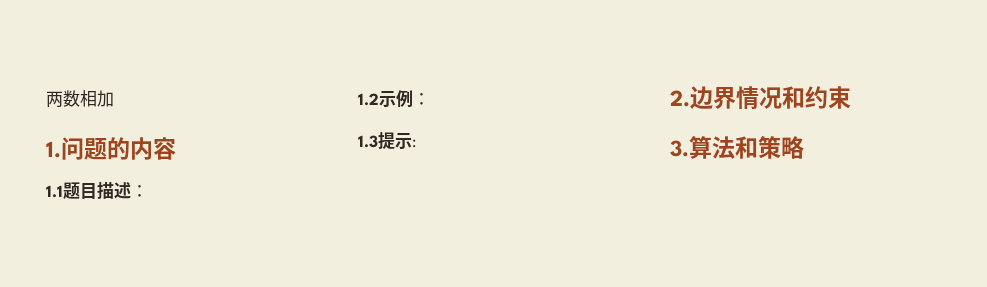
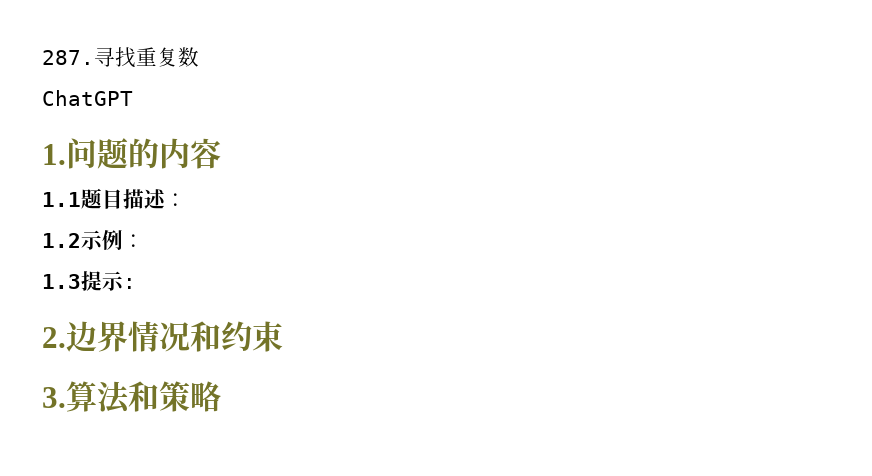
- 两数相加
+ 287.寻找重复数
+ ChatGPT

